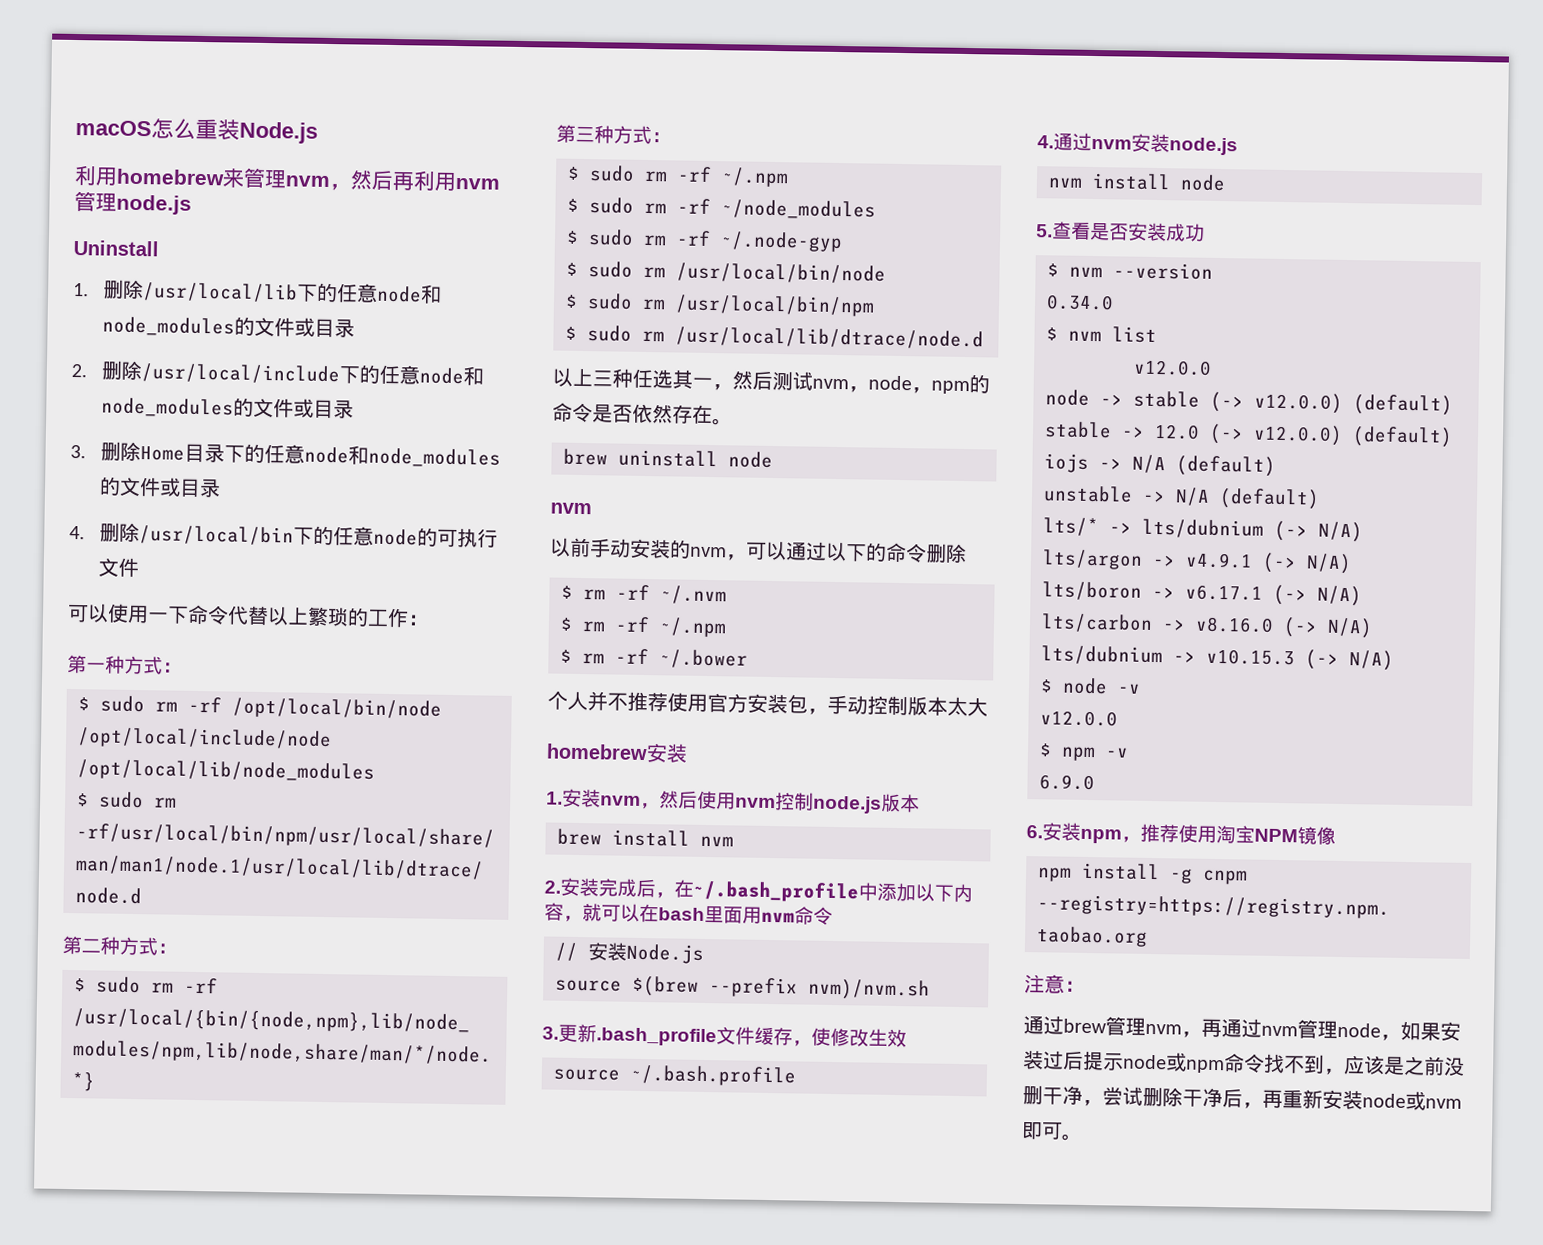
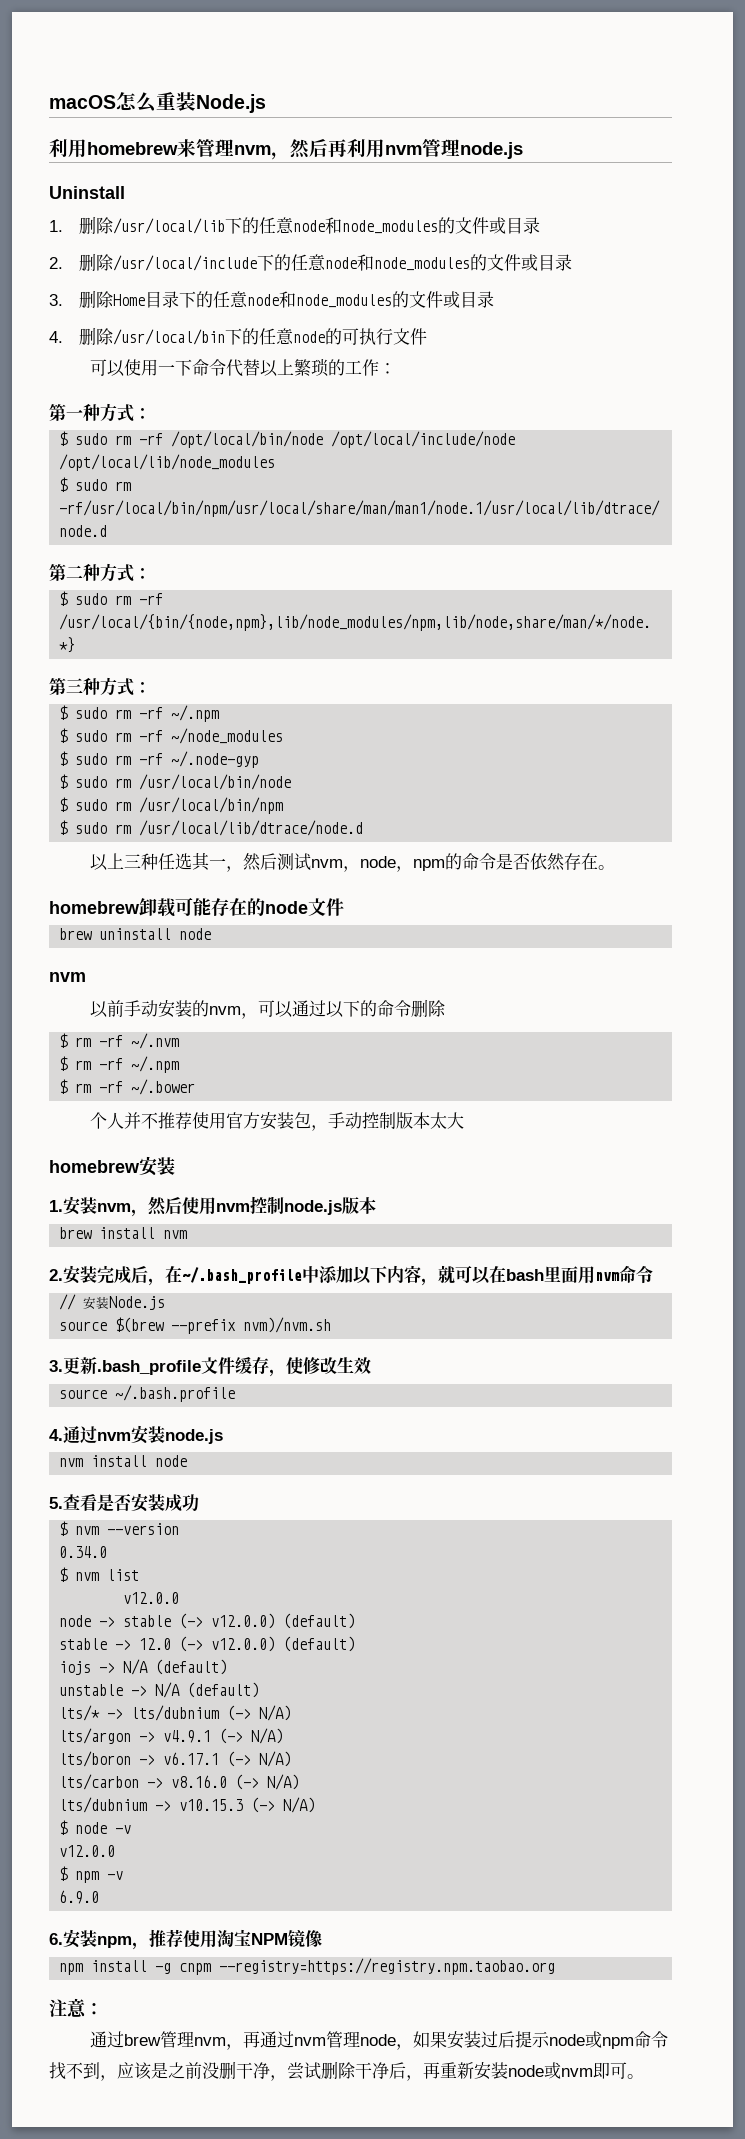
+ homebrew卸载可能存在的node文件

